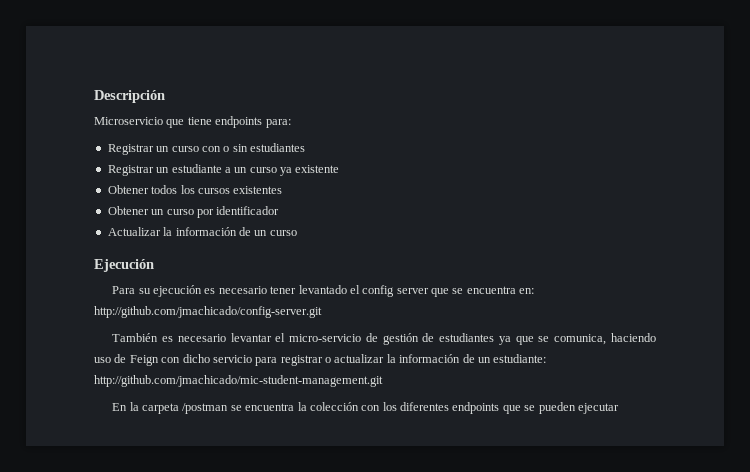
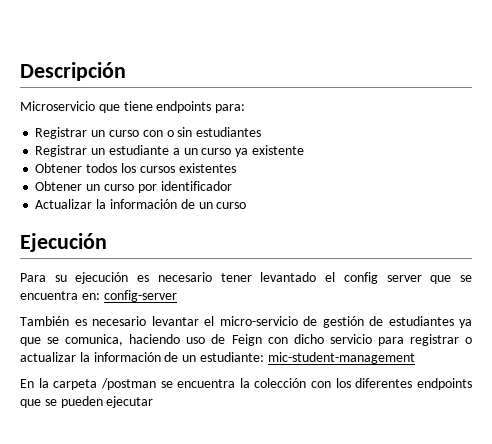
- Para su ejecución es necesario tener levantado el config server que se encuentra en: http://github.com/jmachicado/config-server.git
+ Para su ejecución es necesario tener levantado el config server que se encuentra en: config-server
- También es necesario levantar el micro-servicio de gestión de estudiantes ya que se comunica, haciendo uso de Feign con dicho servicio para registrar o actualizar la información de un estudiante: http://github.com/jmachicado/mic-student-management.git
+ También es necesario levantar el micro-servicio de gestión de estudiantes ya que se comunica, haciendo uso de Feign con dicho servicio para registrar o actualizar la información de un estudiante: mic-student-management

